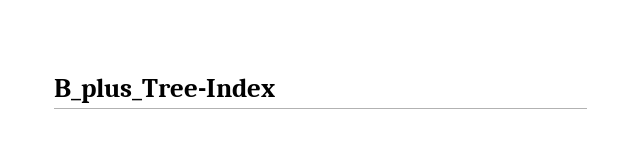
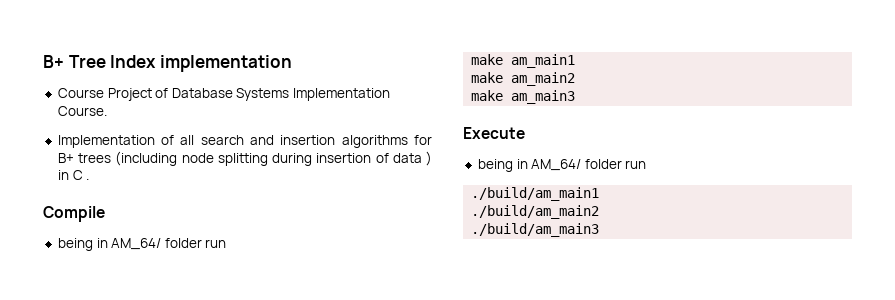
- B_plus_Tree-Index
+ B+ Tree Index implementation
+ Course Project of Database Systems Implementation Course.
+ Implementation of all search and insertion algorithms for B+ trees (including node splitting during insertion of data ) in C .
+ Compile
+ being in ΑΜ_64/ folder run
+ make am_main1
+ make am_main2
+ make am_main3
+ Execute
+ being in ΑΜ_64/ folder run
+ ./build/am_main1
+ ./build/am_main2
+ ./build/am_main3

